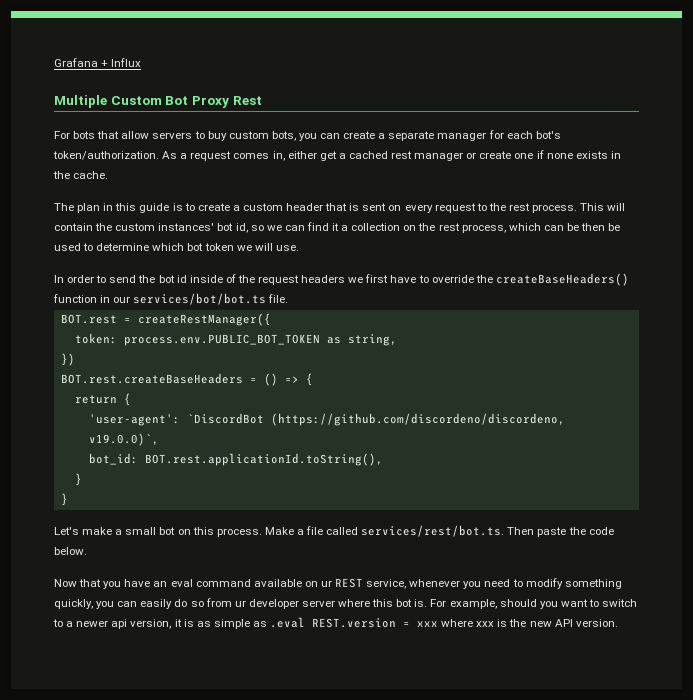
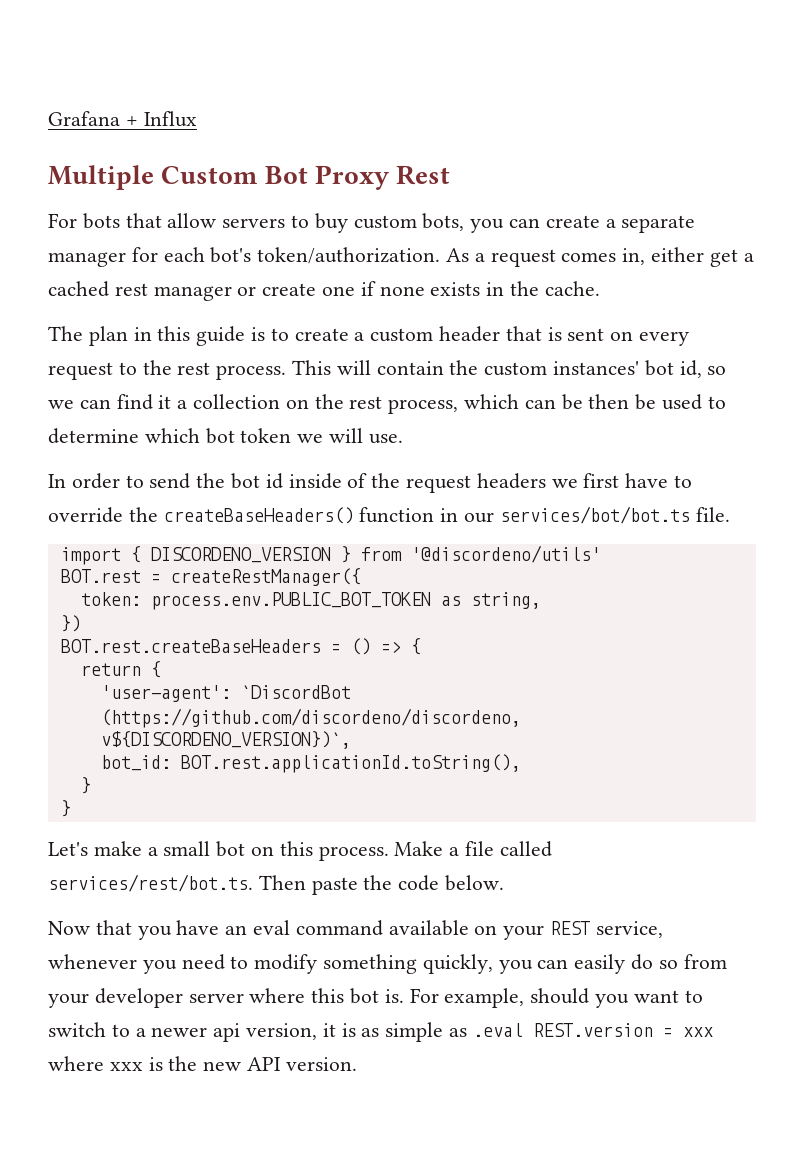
+ import { DISCORDENO_VERSION } from '@discordeno/utils'
- 'user-agent': `DiscordBot (https://github.com/discordeno/discordeno, v19.0.0)`,
+ 'user-agent': `DiscordBot (https://github.com/discordeno/discordeno, v${DISCORDENO_VERSION})`,
- Now that you have an eval command available on ur REST service, whenever you need to modify something quickly, you can easily do so from ur developer server where this bot is.
+ Now that you have an eval command available on your REST service, whenever you need to modify something quickly, you can easily do so from your developer server where this bot is.

